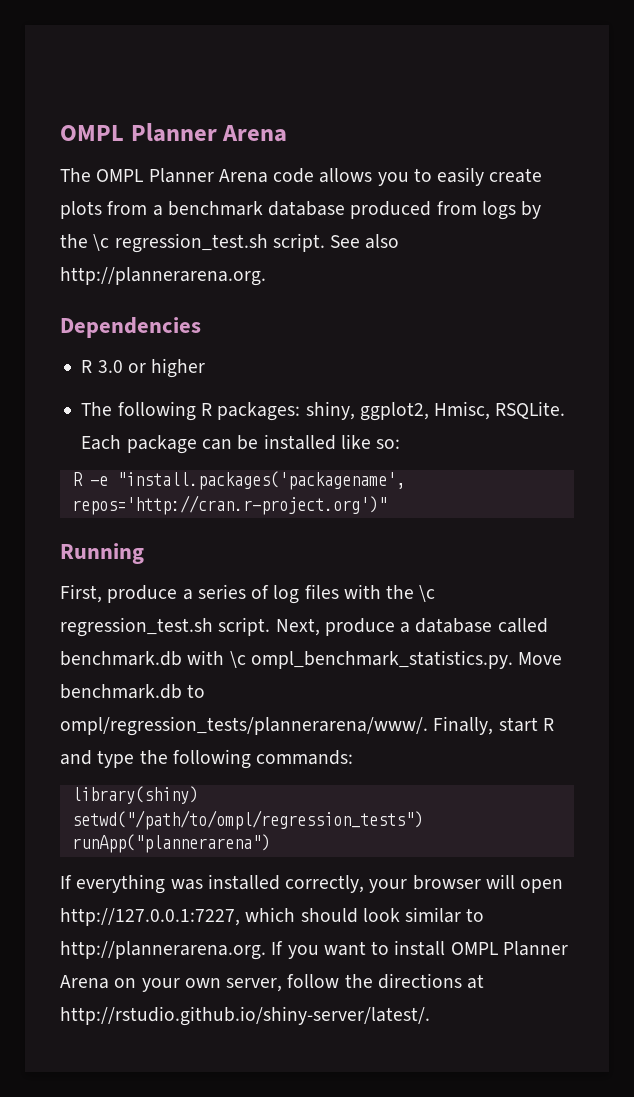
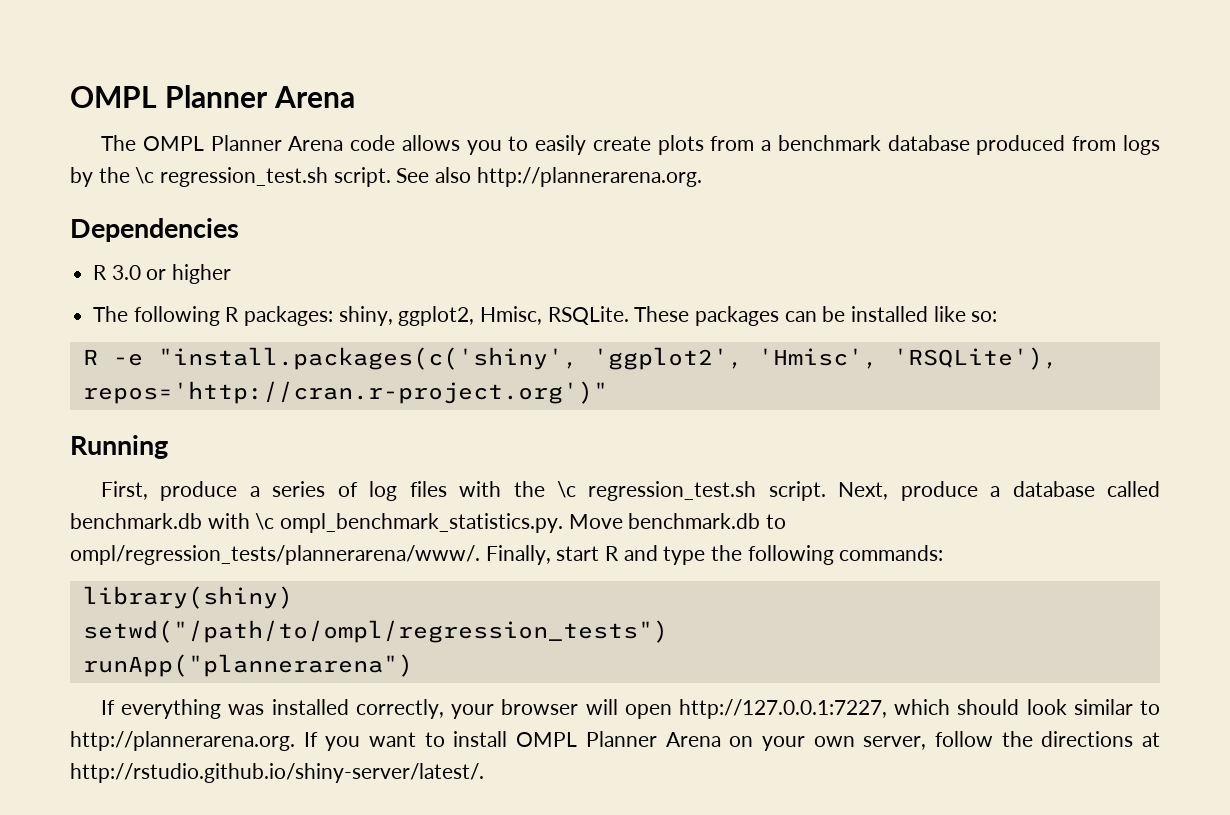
- Each package can be installed like so:
+ These packages can be installed like so:
- R -e "install.packages('packagename', repos='http://cran.r-project.org')"
+ R -e "install.packages(c('shiny', 'ggplot2', 'Hmisc', 'RSQLite'), repos='http://cran.r-project.org')"

